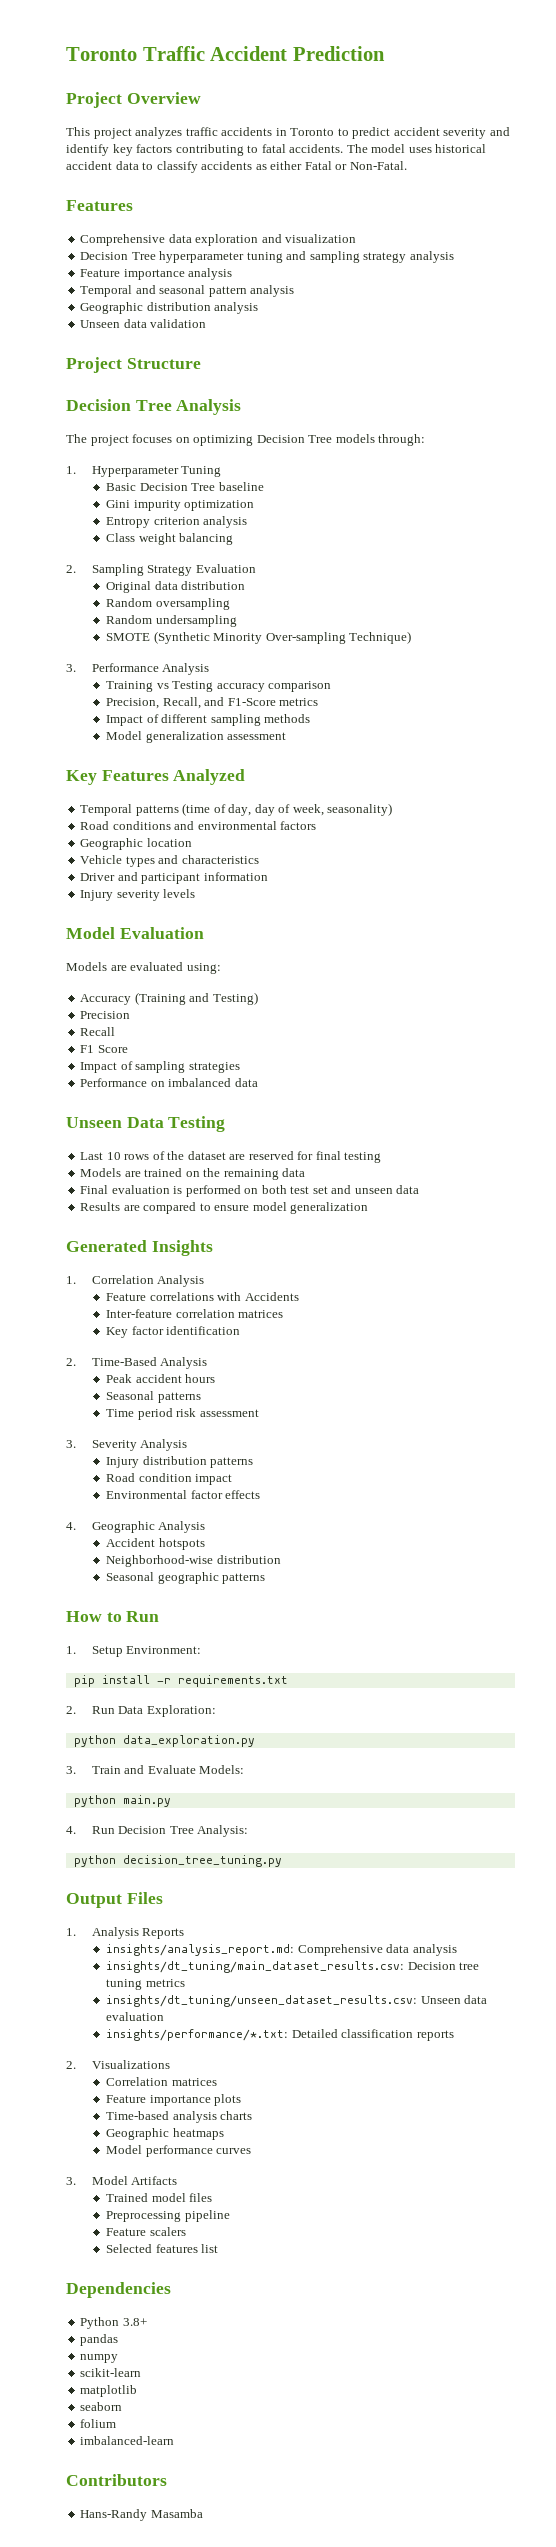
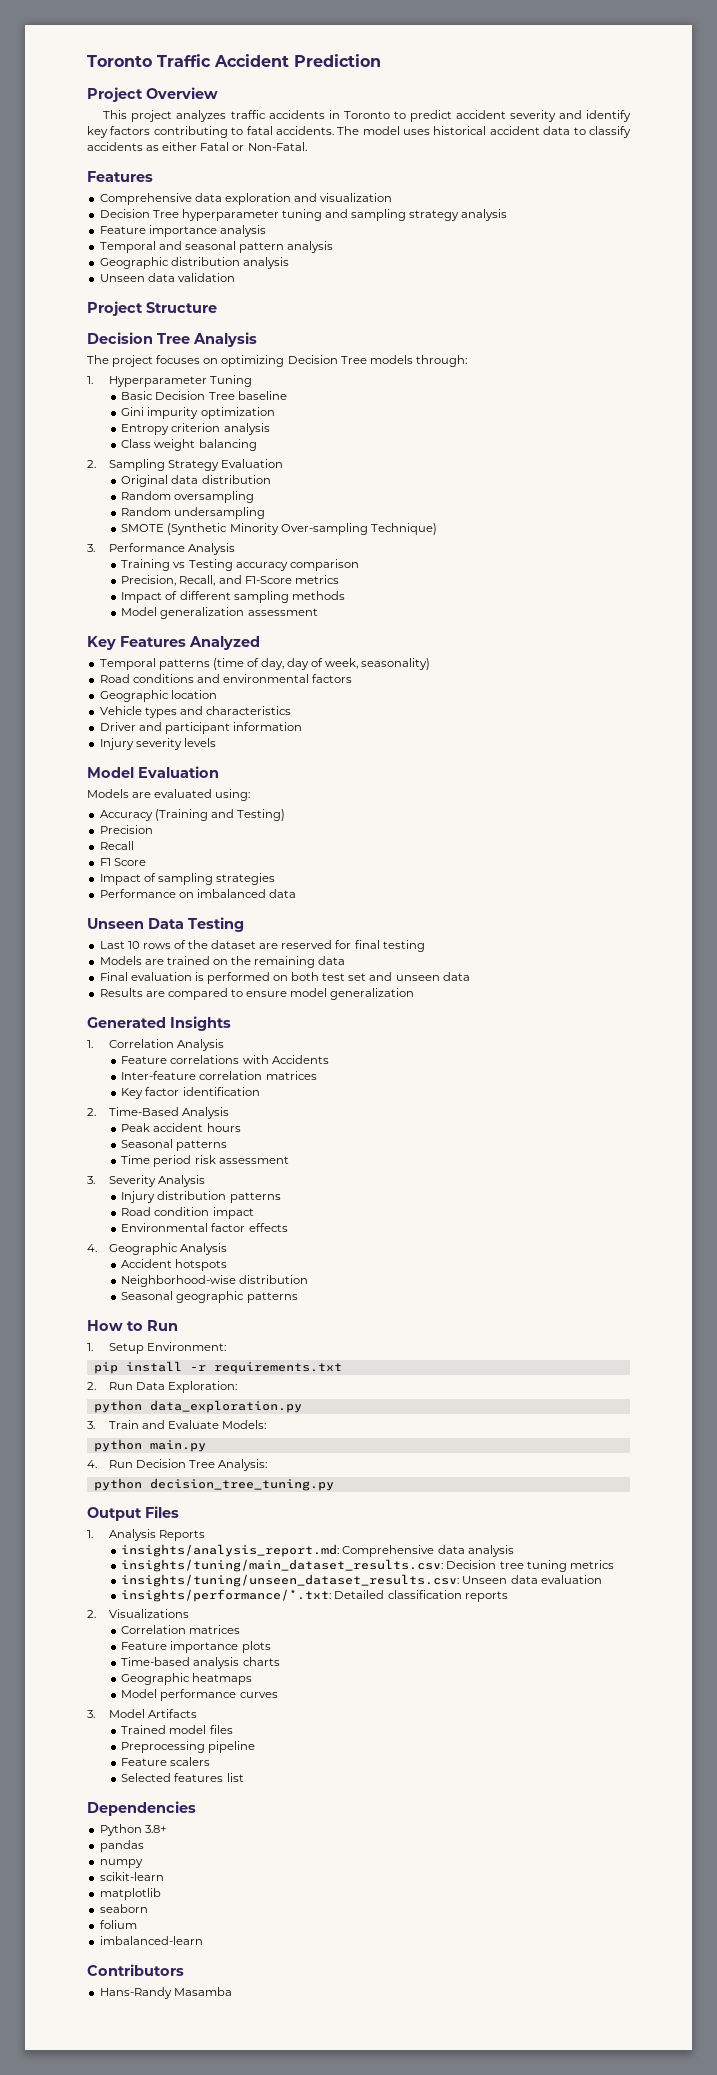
- insights/dt_tuning/main_dataset_results.csv: Decision tree tuning metrics
+ insights/tuning/main_dataset_results.csv: Decision tree tuning metrics
- insights/dt_tuning/unseen_dataset_results.csv: Unseen data evaluation
+ insights/tuning/unseen_dataset_results.csv: Unseen data evaluation

